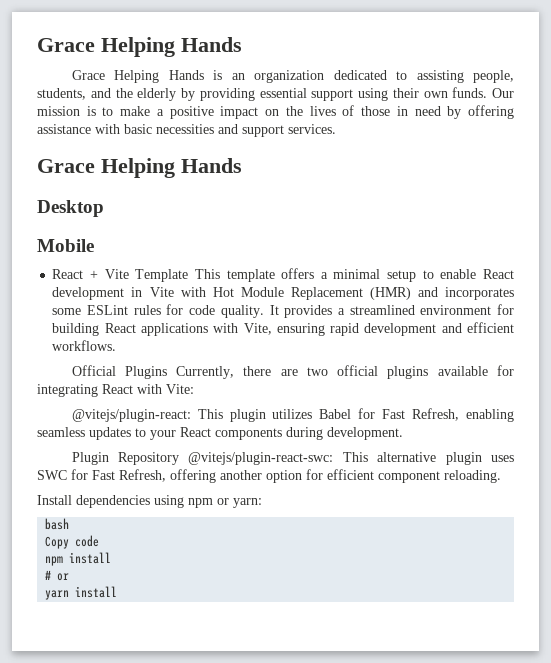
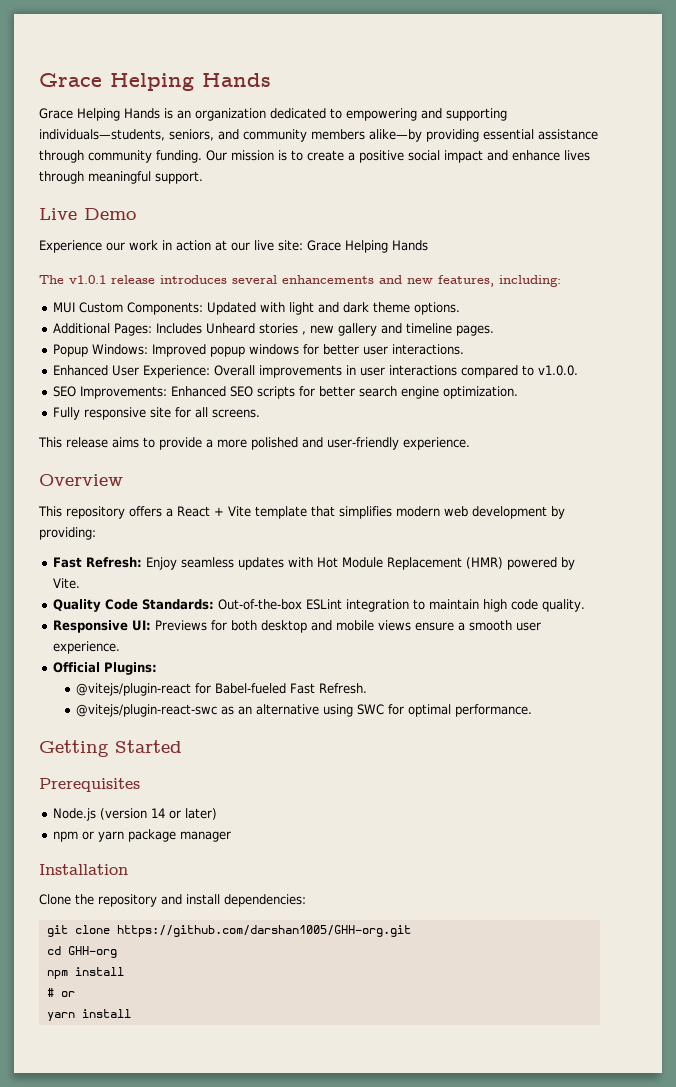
- Grace Helping Hands is an organization dedicated to assisting people, students, and the elderly by providing essential support using their own funds.
+ Grace Helping Hands is an organization dedicated to empowering and supporting individuals—students, seniors, and community members alike—by providing essential assistance through community funding.
- Our mission is to make a positive impact on the lives of those in need by offering assistance with basic necessities and support services.
- Grace Helping Hands
- Desktop
- Mobile
- React + Vite Template This template offers a minimal setup to enable React development in Vite with Hot Module Replacement (HMR) and incorporates some ESLint rules for code quality. It provides a streamlined environment for building React applications with Vite, ensuring rapid development and efficient workflows.
- Official Plugins Currently, there are two official plugins available for integrating React with Vite:
- @vitejs/plugin-react: This plugin utilizes Babel for Fast Refresh, enabling seamless updates to your React components during development.
- Plugin Repository @vitejs/plugin-react-swc: This alternative plugin uses SWC for Fast Refresh, offering another option for efficient component reloading.
- Install dependencies using npm or yarn:
- bash
- Copy code
+ Our mission is to create a positive social impact and enhance lives through meaningful support.
+ Live Demo
+ Experience our work in action at our live site: Grace Helping Hands
+ The v1.0.1 release introduces several enhancements and new features, including:
+ MUI Custom Components: Updated with light and dark theme options.
+ Additional Pages: Includes Unheard stories , new gallery and timeline pages.
+ Popup Windows: Improved popup windows for better user interactions.
+ Enhanced User Experience: Overall improvements in user interactions compared to v1.0.0.
+ SEO Improvements: Enhanced SEO scripts for better search engine optimization.
+ Fully responsive site for all screens.
+ This release aims to provide a more polished and user-friendly experience.
+ Overview
+ This repository offers a React + Vite template that simplifies modern web development by providing:
+ Fast Refresh: Enjoy seamless updates with Hot Module Replacement (HMR) powered by Vite.
+ Quality Code Standards: Out-of-the-box ESLint integration to maintain high code quality.
+ Responsive UI: Previews for both desktop and mobile views ensure a smooth user experience.
+ Official Plugins:
+ @vitejs/plugin-react for Babel-fueled Fast Refresh.
+ @vitejs/plugin-react-swc as an alternative using SWC for optimal performance.
+ Getting Started
+ Prerequisites
+ Node.js (version 14 or later)
+ npm or yarn package manager
+ Installation
+ Clone the repository and install dependencies:
+ git clone https://github.com/darshan1005/GHH-org.git
+ cd GHH-org

